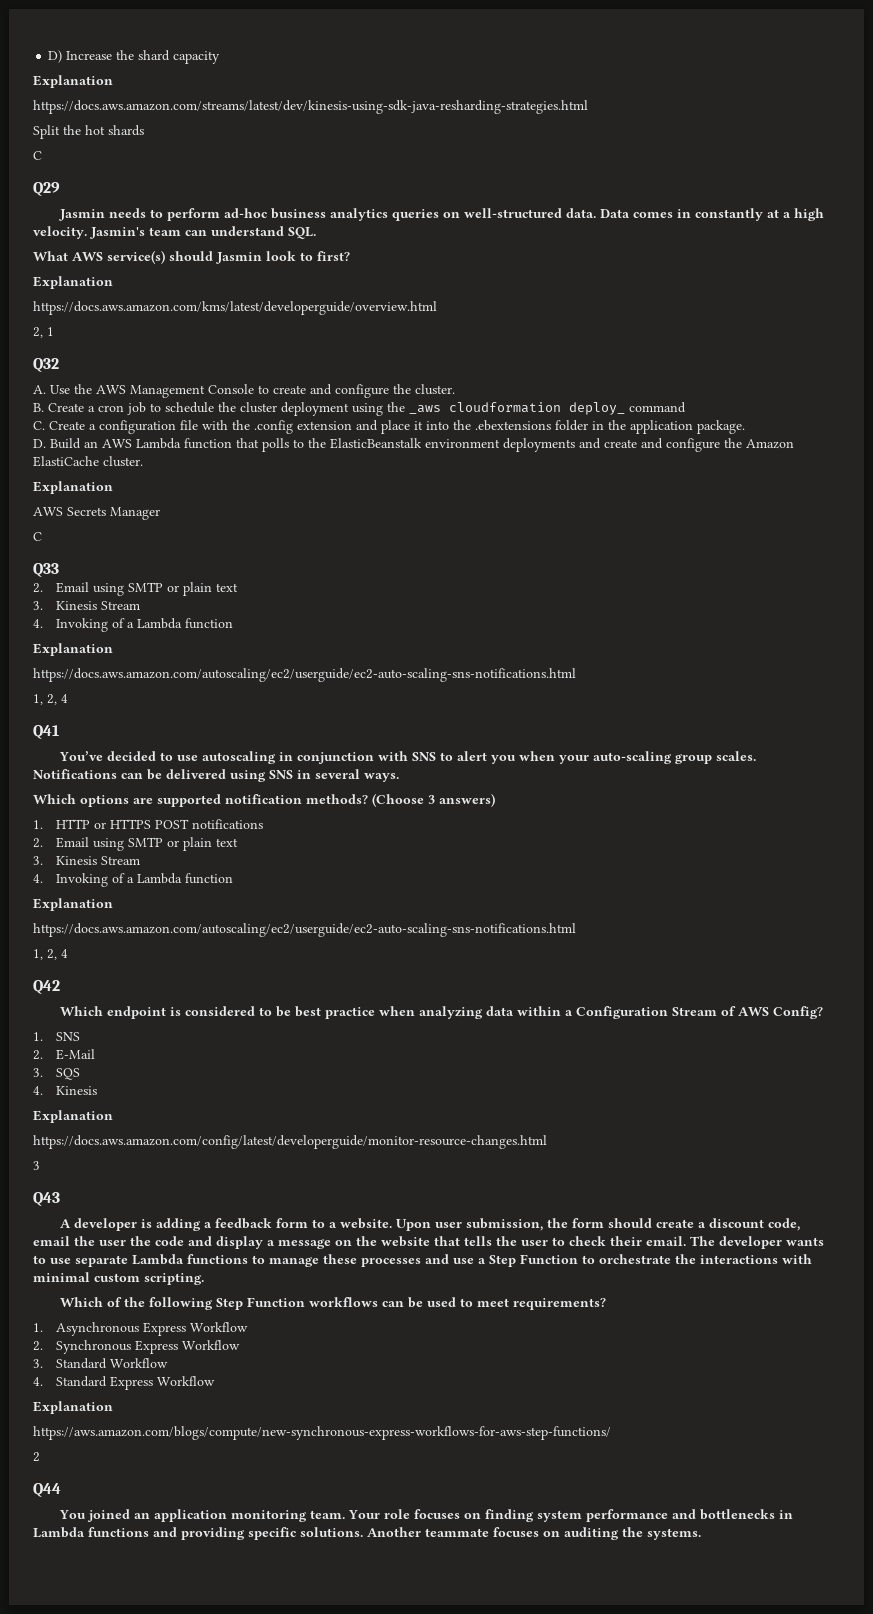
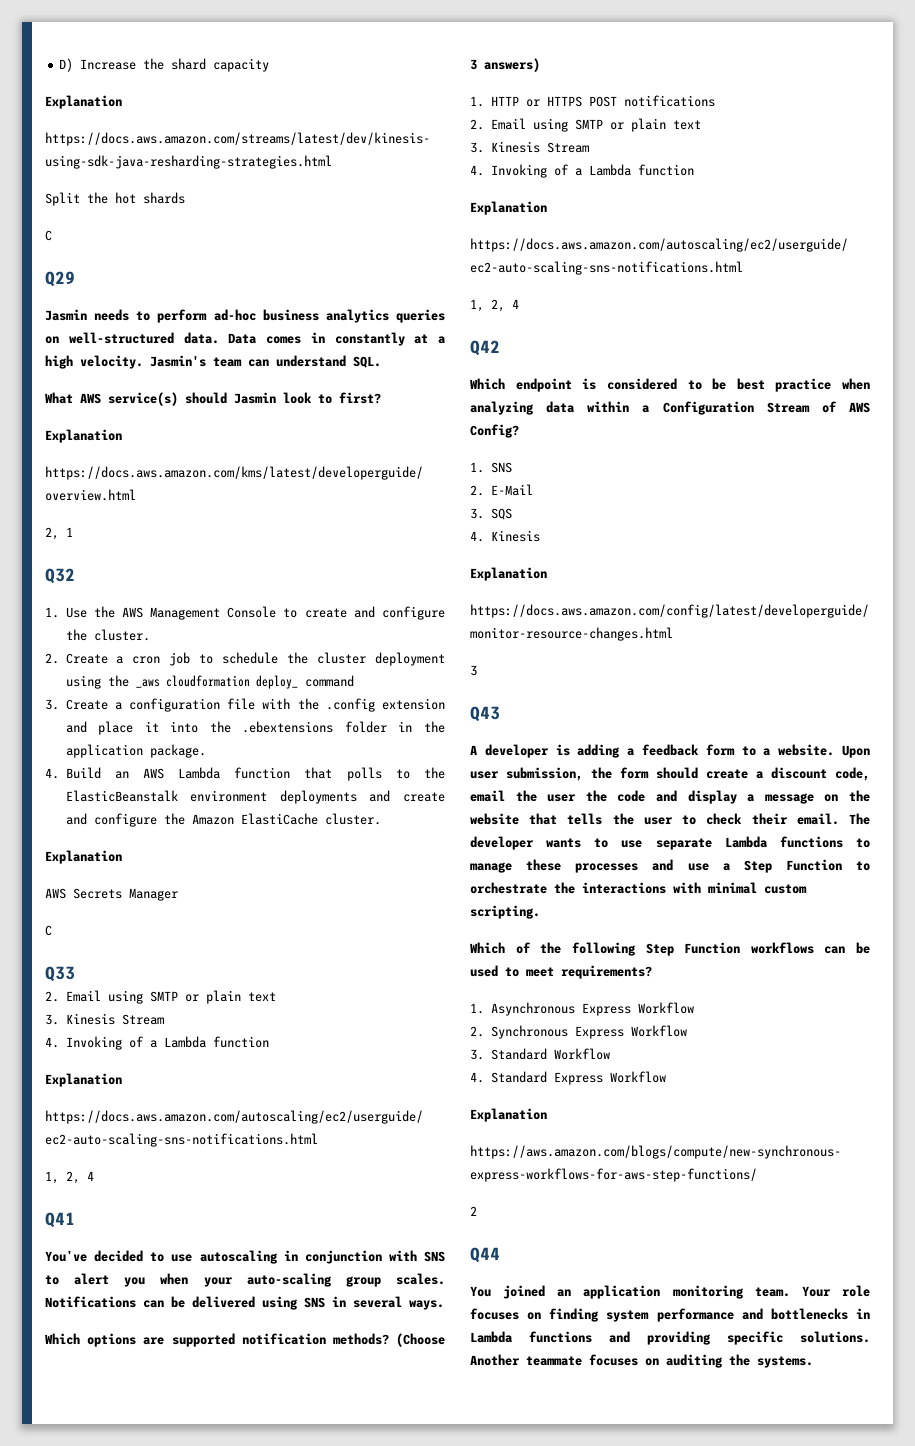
- A. Use the AWS Management Console to create and configure the cluster.
+ 1. Use the AWS Management Console to create and configure the cluster.
- B. Create a cron job to schedule the cluster deployment using the _aws cloudformation deploy_ command
+ 2. Create a cron job to schedule the cluster deployment using the _aws cloudformation deploy_ command
- C. Create a configuration file with the .config extension and place it into the .ebextensions folder in the application package.
+ 3. Create a configuration file with the .config extension and place it into the .ebextensions folder in the application package.
- D. Build an AWS Lambda function that polls to the ElasticBeanstalk environment deployments and create and configure the Amazon ElastiCache cluster.
+ 4. Build an AWS Lambda function that polls to the ElasticBeanstalk environment deployments and create and configure the Amazon ElastiCache cluster.

